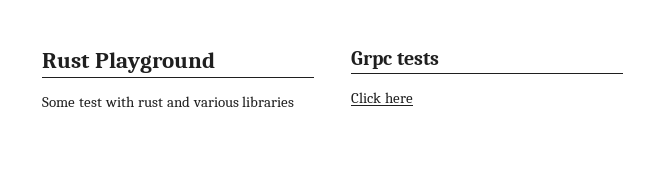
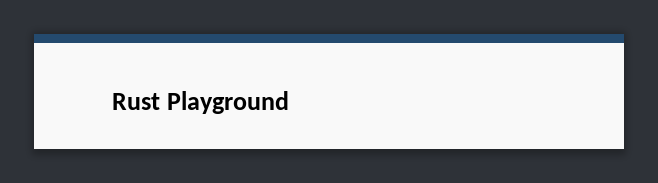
- Some test with rust and various libraries
- Grpc tests
- Click here

